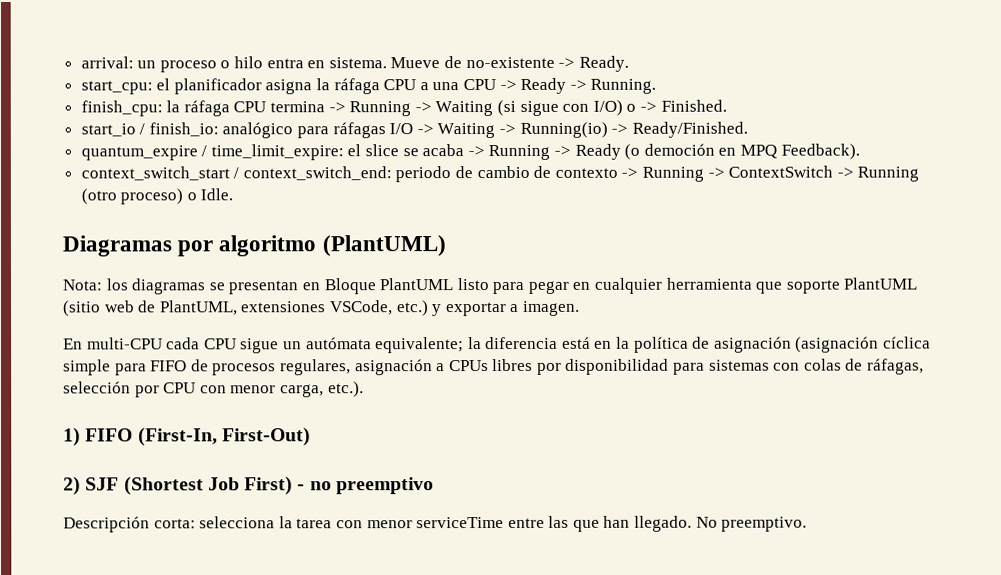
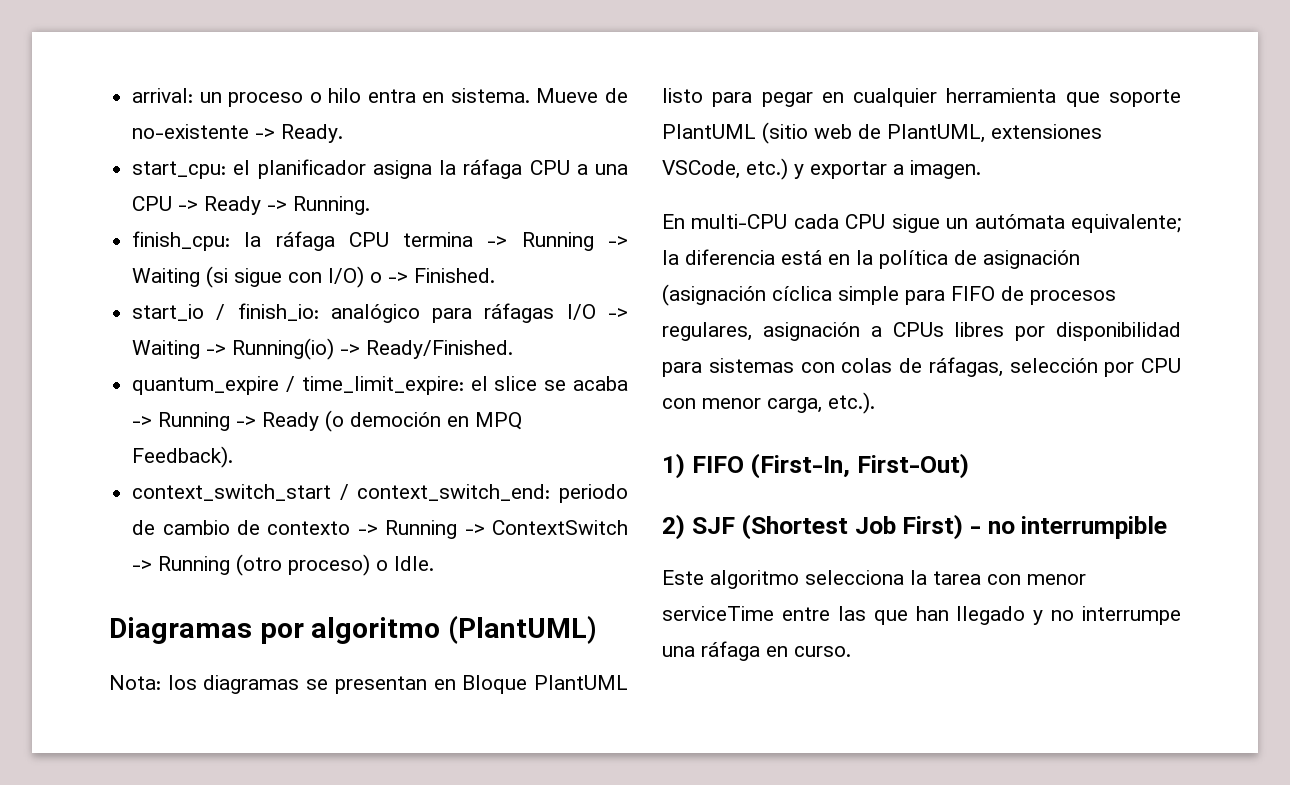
- 2) SJF (Shortest Job First) - no preemptivo
- Descripción corta: selecciona la tarea con menor serviceTime entre las que han llegado. No preemptivo.
+ 2) SJF (Shortest Job First) - no interrumpible
+ Este algoritmo selecciona la tarea con menor serviceTime entre las que han llegado y no interrumpe una ráfaga en curso.

